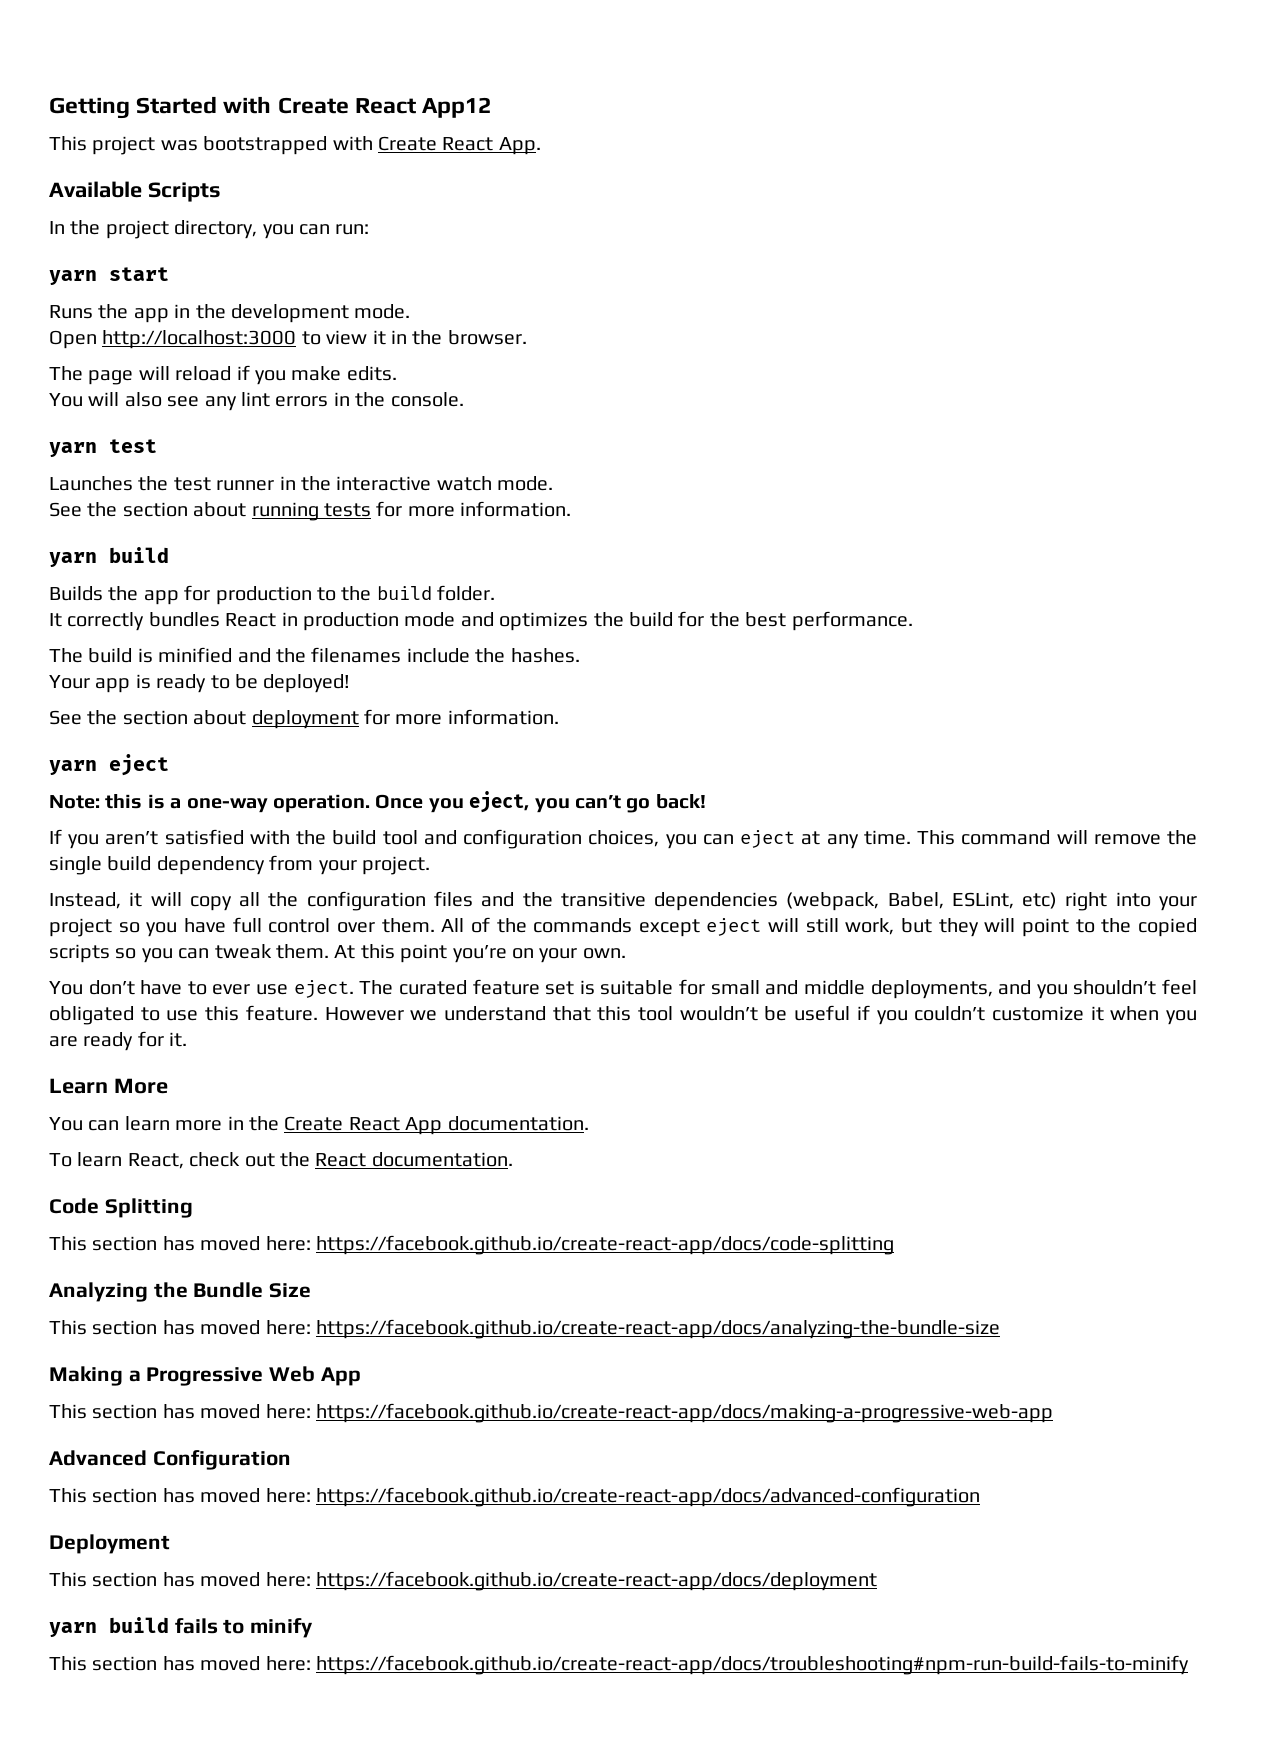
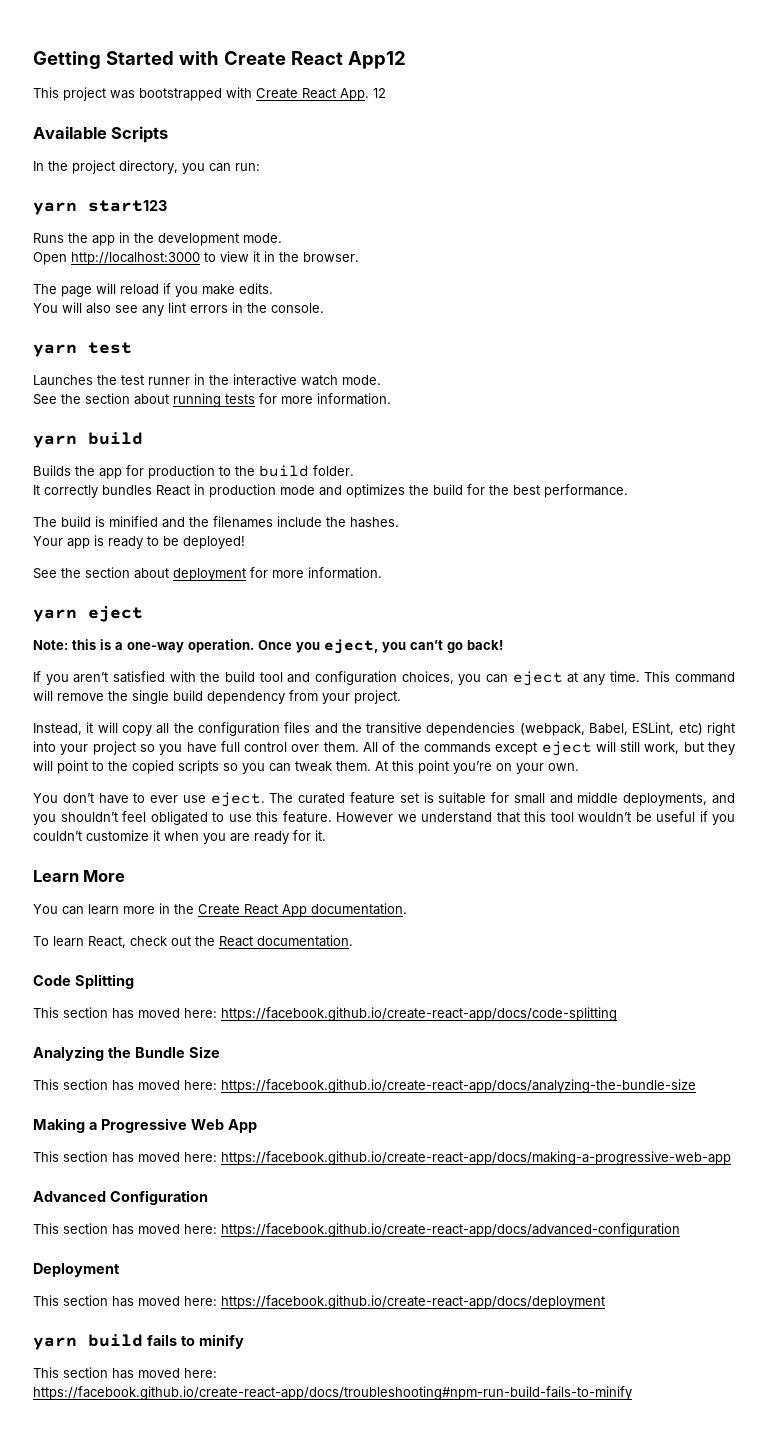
- This project was bootstrapped with Create React App.
+ This project was bootstrapped with Create React App. 12
- yarn start
+ yarn start123

